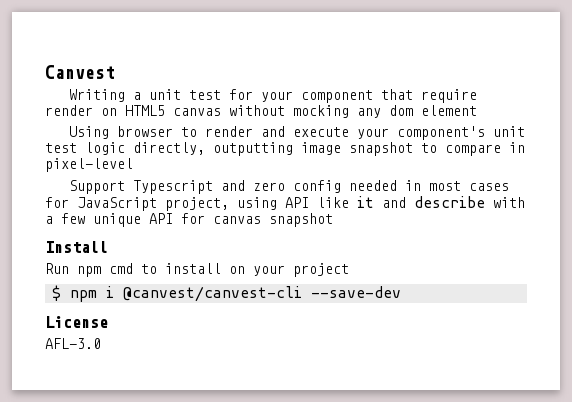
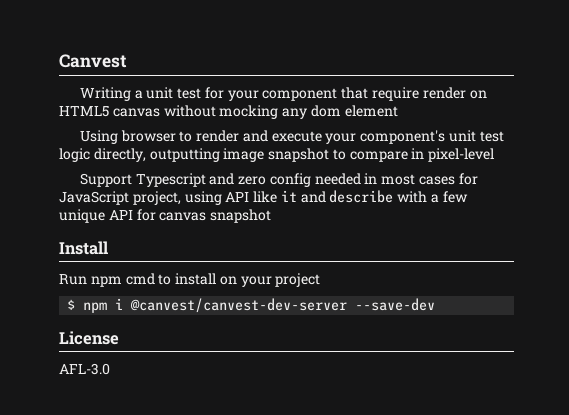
- $ npm i @canvest/canvest-cli --save-dev
+ $ npm i @canvest/canvest-dev-server --save-dev

